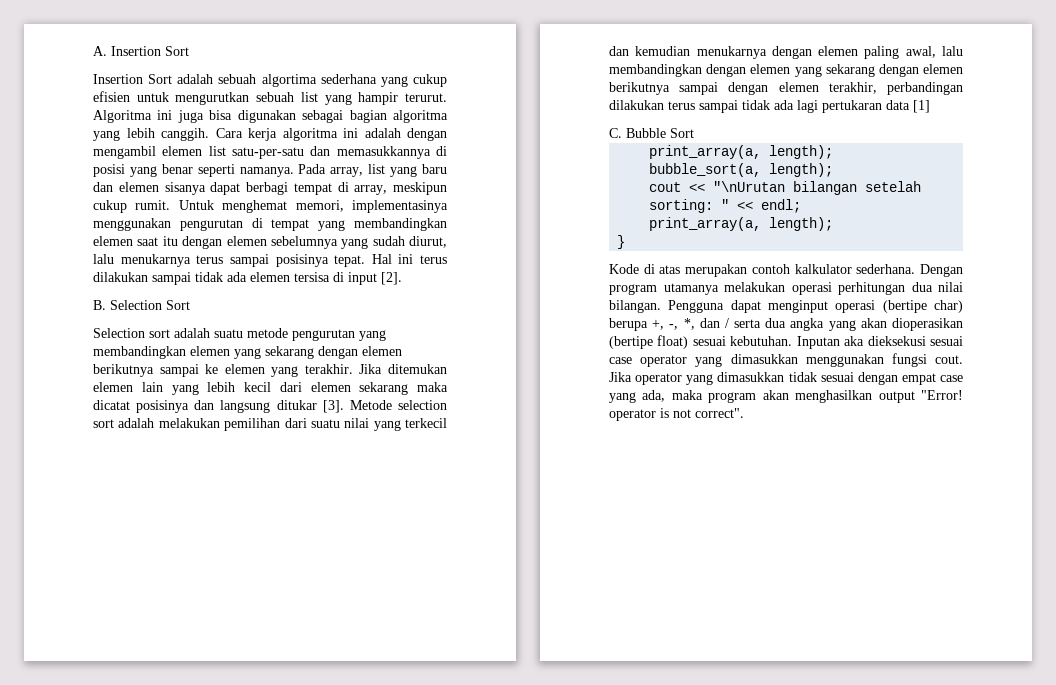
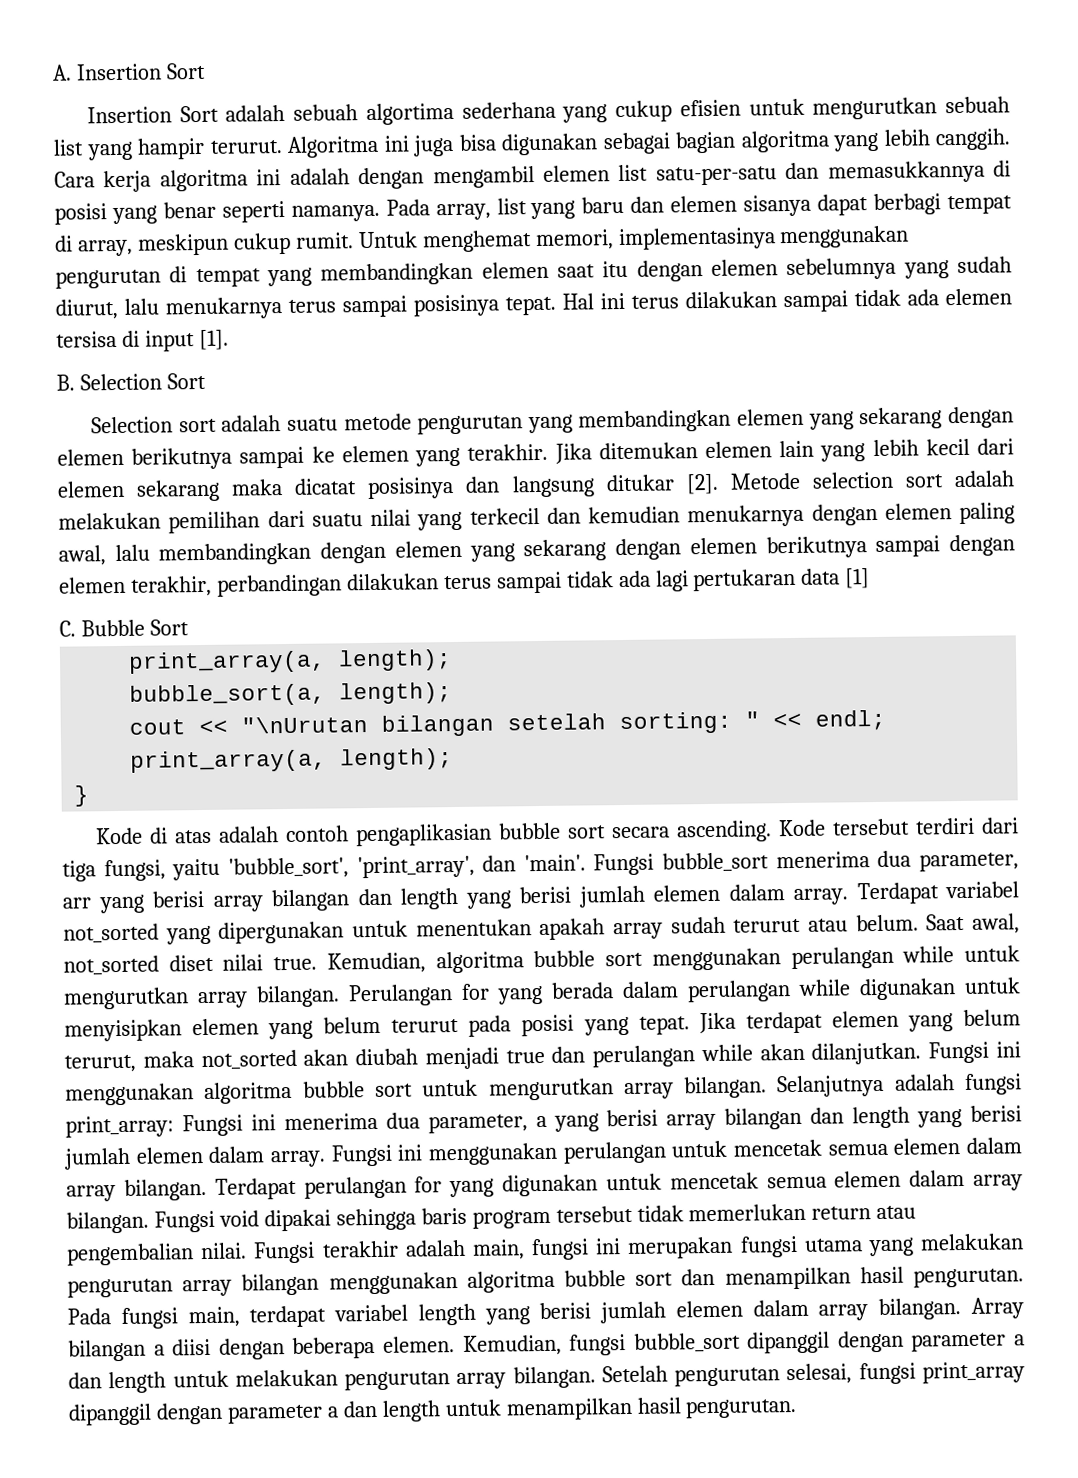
- Hal ini terus dilakukan sampai tidak ada elemen tersisa di input [2].
+ Hal ini terus dilakukan sampai tidak ada elemen tersisa di input [1].
- Jika ditemukan elemen lain yang lebih kecil dari elemen sekarang maka dicatat posisinya dan langsung ditukar [3].
+ Jika ditemukan elemen lain yang lebih kecil dari elemen sekarang maka dicatat posisinya dan langsung ditukar [2].
- Kode di atas merupakan contoh kalkulator sederhana. Dengan program utamanya melakukan operasi perhitungan dua nilai bilangan. Pengguna dapat menginput operasi (bertipe char) berupa +, -, *, dan / serta dua angka yang akan dioperasikan (bertipe float) sesuai kebutuhan. Inputan aka dieksekusi sesuai case operator yang dimasukkan menggunakan fungsi cout. Jika operator yang dimasukkan tidak sesuai dengan empat case yang ada, maka program akan menghasilkan output "Error! operator is not correct".
+ Kode di atas adalah contoh pengaplikasian bubble sort secara ascending. Kode tersebut terdiri dari tiga fungsi, yaitu 'bubble_sort', 'print_array', dan 'main'. Fungsi bubble_sort menerima dua parameter, arr yang berisi array bilangan dan length yang berisi jumlah elemen dalam array. Terdapat variabel not_sorted yang dipergunakan untuk menentukan apakah array sudah terurut atau belum. Saat awal, not_sorted diset nilai true. Kemudian, algoritma bubble sort menggunakan perulangan while untuk mengurutkan array bilangan. Perulangan for yang berada dalam perulangan while digunakan untuk menyisipkan elemen yang belum terurut pada posisi yang tepat. Jika terdapat elemen yang belum terurut, maka not_sorted akan diubah menjadi true dan perulangan while akan dilanjutkan. Fungsi ini menggunakan algoritma bubble sort untuk mengurutkan array bilangan. Selanjutnya adalah fungsi print_array: Fungsi ini menerima dua parameter, a yang berisi array bilangan dan length yang berisi jumlah elemen dalam array. Fungsi ini menggunakan perulangan untuk mencetak semua elemen dalam array bilangan. Terdapat perulangan for yang digunakan untuk mencetak semua elemen dalam array bilangan. Fungsi void dipakai sehingga baris program tersebut tidak memerlukan return atau pengembalian nilai. Fungsi terakhir adalah main, fungsi ini merupakan fungsi utama yang melakukan pengurutan array bilangan menggunakan algoritma bubble sort dan menampilkan hasil pengurutan. Pada fungsi main, terdapat variabel length yang berisi jumlah elemen dalam array bilangan. Array bilangan a diisi dengan beberapa elemen. Kemudian, fungsi bubble_sort dipanggil dengan parameter a dan length untuk melakukan pengurutan array bilangan. Setelah pengurutan selesai, fungsi print_array dipanggil dengan parameter a dan length untuk menampilkan hasil pengurutan.

